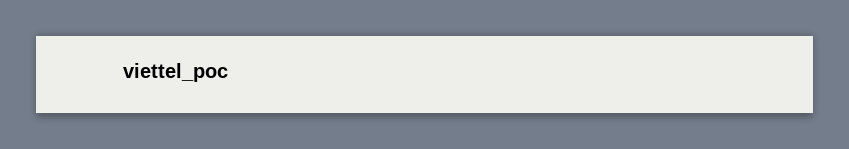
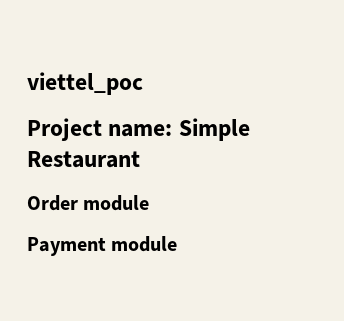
+ Project name: Simple Restaurant
+ Order module
+ Payment module

